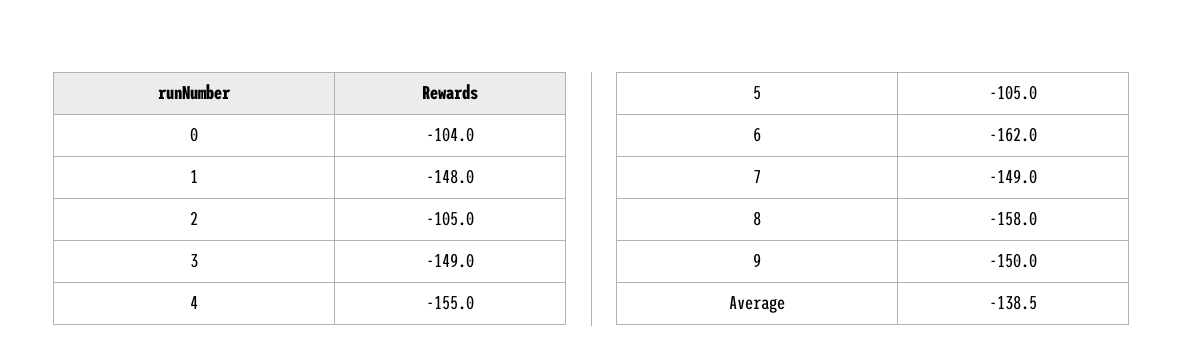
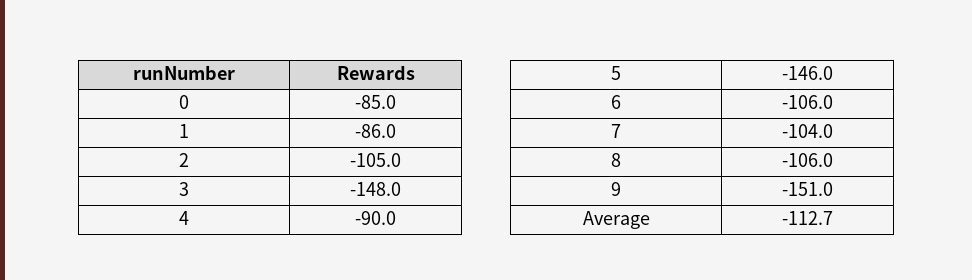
- 0 | -104.0
+ 0 | -85.0
- 1 | -148.0
+ 1 | -86.0
- 3 | -149.0
+ 3 | -148.0
- 4 | -155.0
+ 4 | -90.0
- 5 | -105.0
+ 5 | -146.0
- 6 | -162.0
+ 6 | -106.0
- 7 | -149.0
+ 7 | -104.0
- 8 | -158.0
+ 8 | -106.0
- 9 | -150.0
+ 9 | -151.0
- Average | -138.5
+ Average | -112.7

